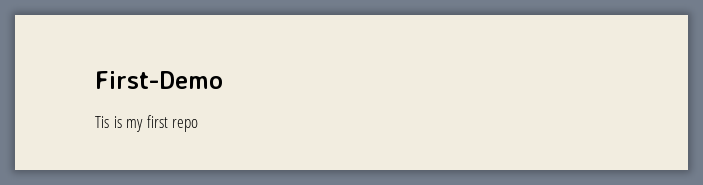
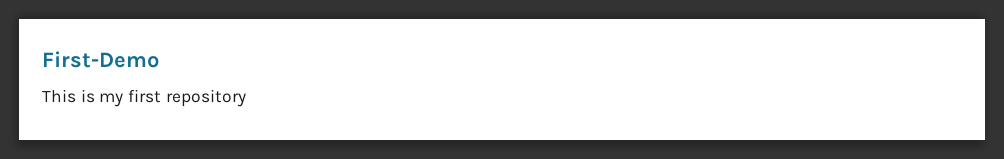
- Tis is my first repo
+ This is my first repository

